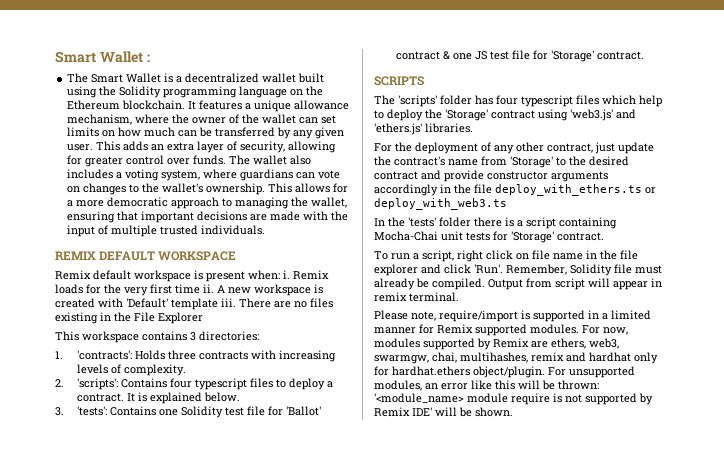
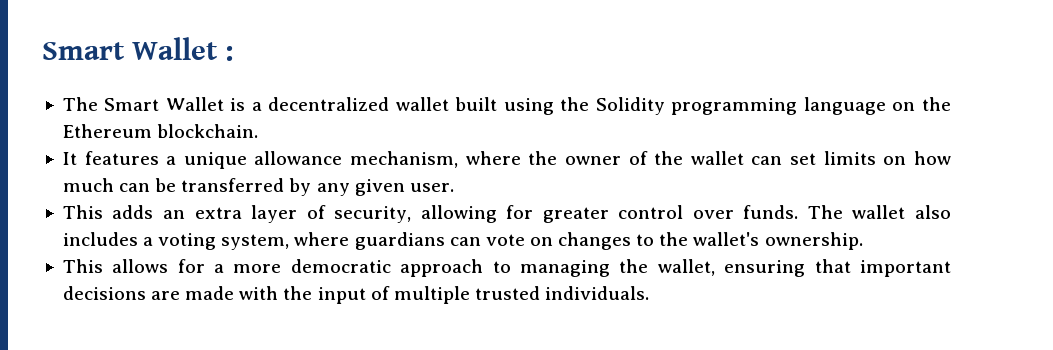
- The Smart Wallet is a decentralized wallet built using the Solidity programming language on the Ethereum blockchain. It features a unique allowance mechanism, where the owner of the wallet can set limits on how much can be transferred by any given user. This adds an extra layer of security, allowing for greater control over funds.
+ The Smart Wallet is a decentralized wallet built using the Solidity programming language on the Ethereum blockchain.
+ It features a unique allowance mechanism, where the owner of the wallet can set limits on how much can be transferred by any given user.
+ This adds an extra layer of security, allowing for greater control over funds.
- The wallet also includes a voting system, where guardians can vote on changes to the wallet's ownership. This allows for a more democratic approach to managing the wallet, ensuring that important decisions are made with the input of multiple trusted individuals.
+ The wallet also includes a voting system, where guardians can vote on changes to the wallet's ownership.
+ This allows for a more democratic approach to managing the wallet, ensuring that important decisions are made with the input of multiple trusted individuals.
- REMIX DEFAULT WORKSPACE
- Remix default workspace is present when: i. Remix loads for the very first time ii. A new workspace is created with 'Default' template iii. There are no files existing in the File Explorer
- This workspace contains 3 directories:
- 1. 'contracts': Holds three contracts with increasing levels of complexity.
- 2. 'scripts': Contains four typescript files to deploy a contract. It is explained below.
- 3. 'tests': Contains one Solidity test file for 'Ballot' contract & one JS test file for 'Storage' contract.
- SCRIPTS
- The 'scripts' folder has four typescript files which help to deploy the 'Storage' contract using 'web3.js' and 'ethers.js' libraries.
- For the deployment of any other contract, just update the contract's name from 'Storage' to the desired contract and provide constructor arguments accordingly in the file deploy_with_ethers.ts or deploy_with_web3.ts
- In the 'tests' folder there is a script containing Mocha-Chai unit tests for 'Storage' contract.
- To run a script, right click on file name in the file explorer and click 'Run'. Remember, Solidity file must already be compiled. Output from script will appear in remix terminal.
- Please note, require/import is supported in a limited manner for Remix supported modules. For now, modules supported by Remix are ethers, web3, swarmgw, chai, multihashes, remix and hardhat only for hardhat.ethers object/plugin. For unsupported modules, an error like this will be thrown: '<module_name> module require is not supported by Remix IDE' will be shown.

